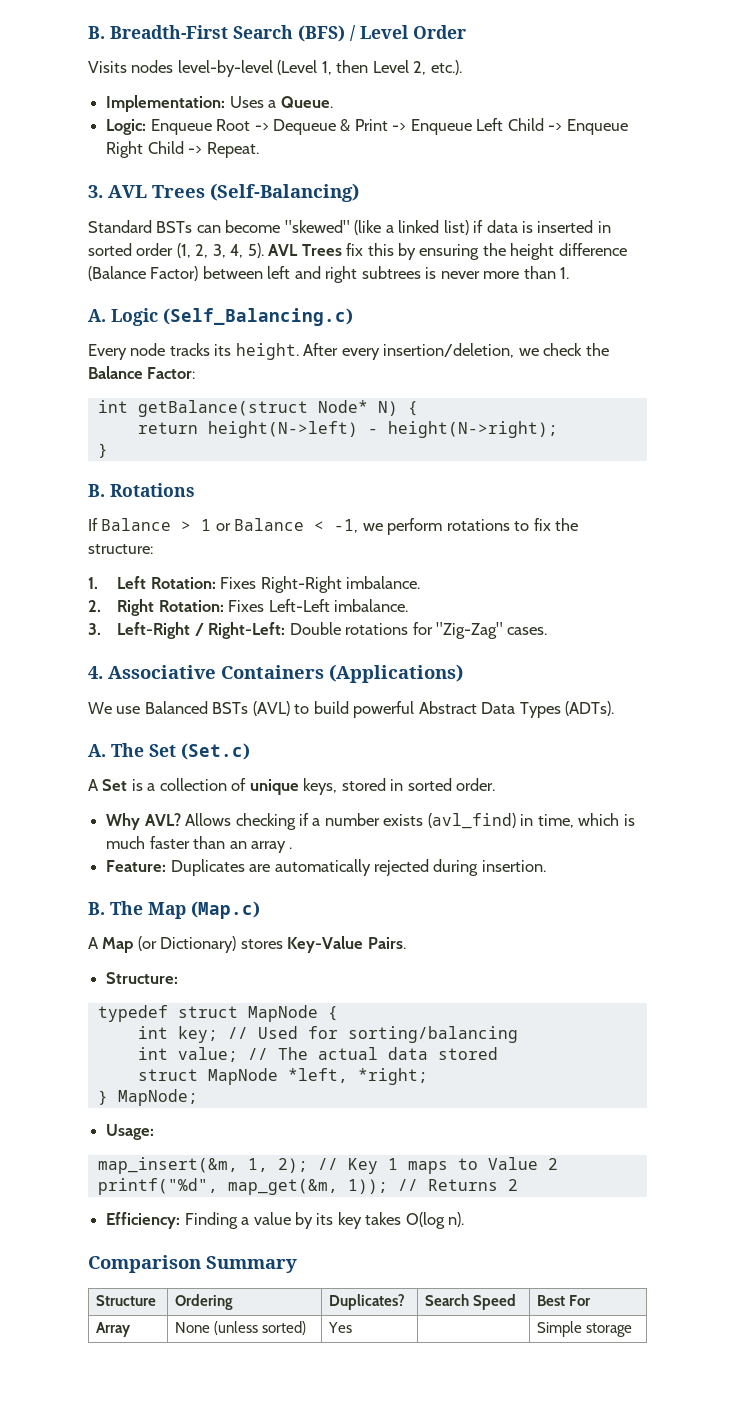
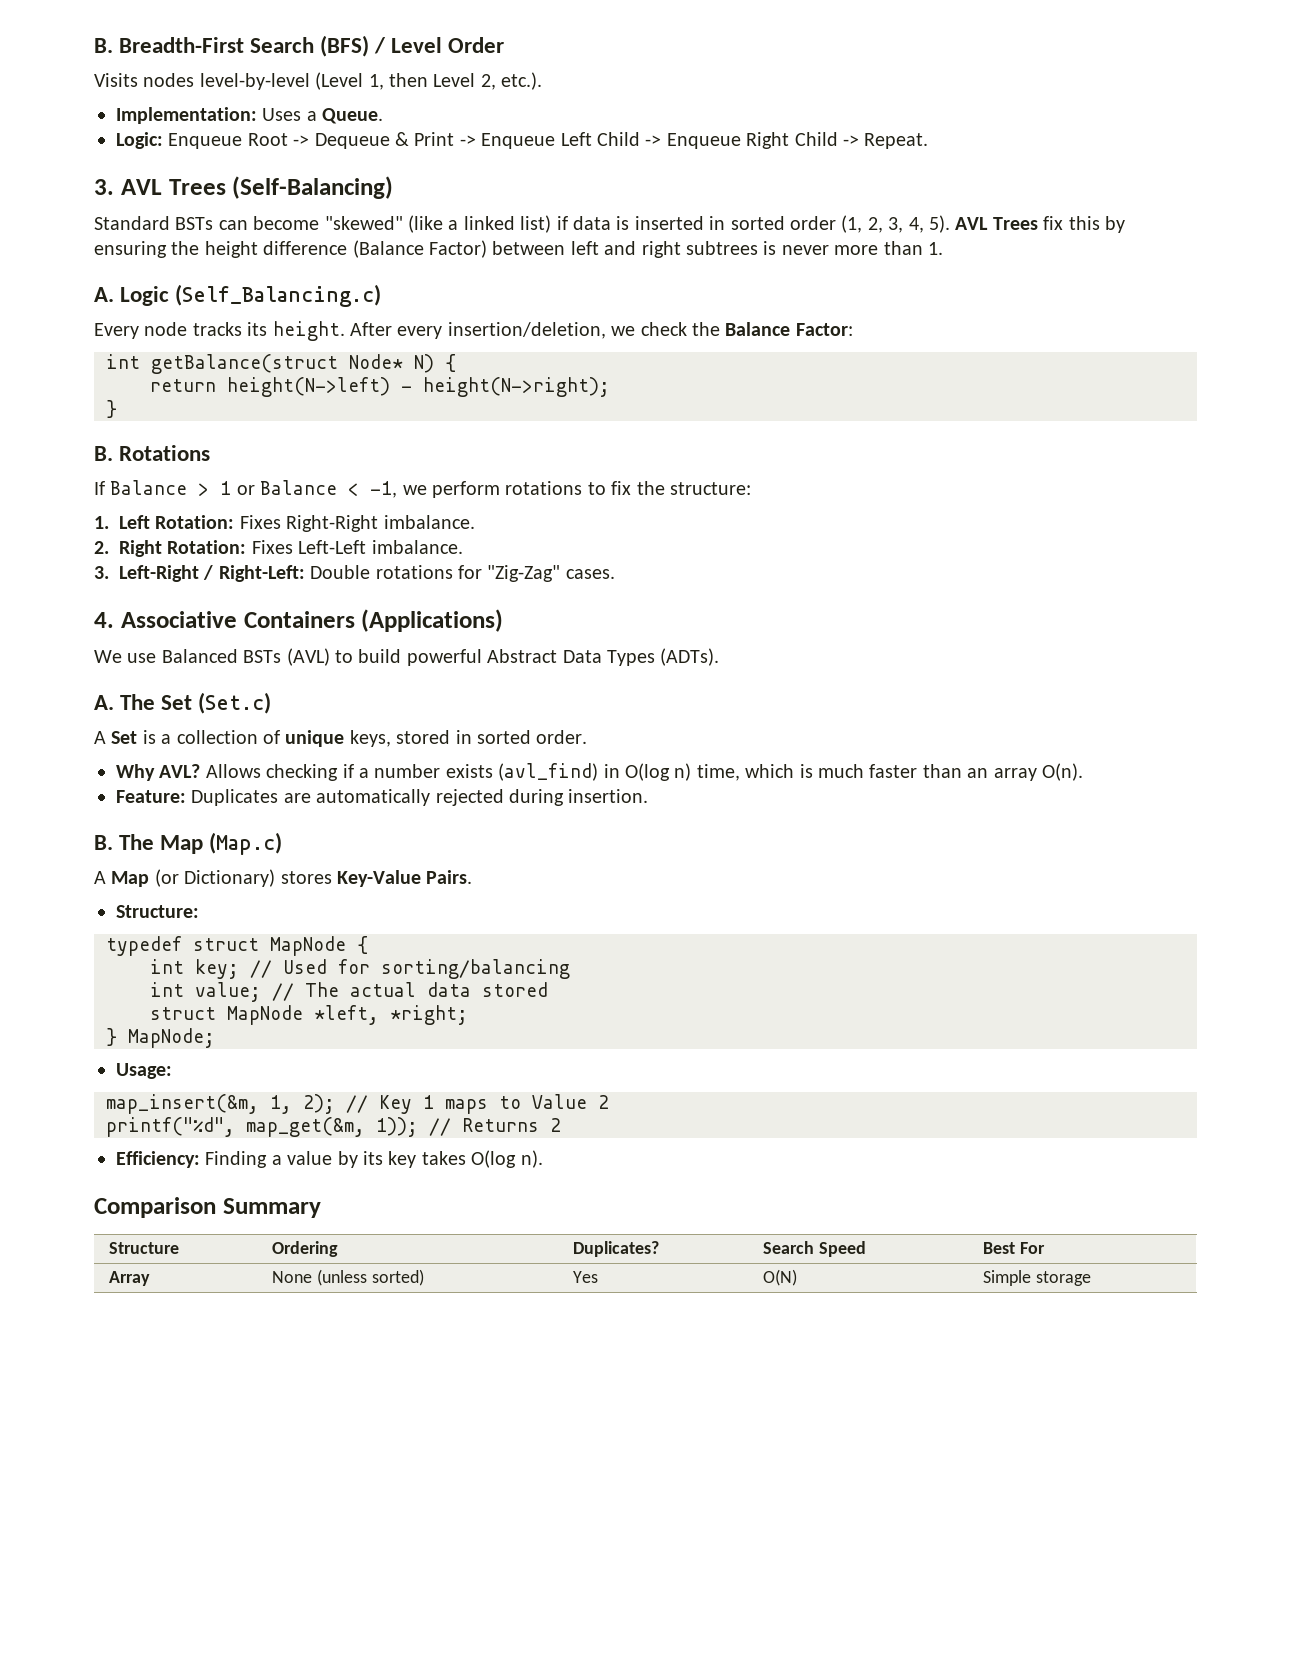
- Allows checking if a number exists (avl_find) in time, which is much faster than an array .
+ Allows checking if a number exists (avl_find) in O(log n) time, which is much faster than an array O(n).
- Array | None (unless sorted) | Yes | | Simple storage
+ Array | None (unless sorted) | Yes | O(N) | Simple storage

